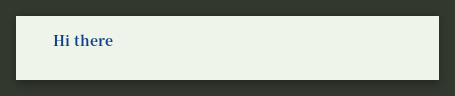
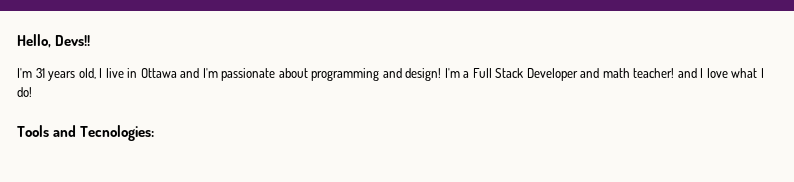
- Hi there
+ Hello, Devs!!
+ I'm 31 years old, I live in Ottawa and I'm passionate about programming and design! I'm a Full Stack Developer and math teacher! and I love what I do!
+ Tools and Tecnologies:

